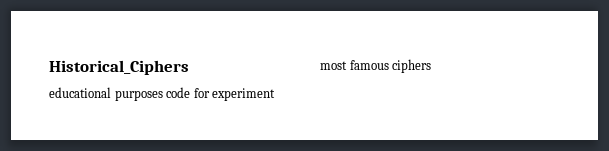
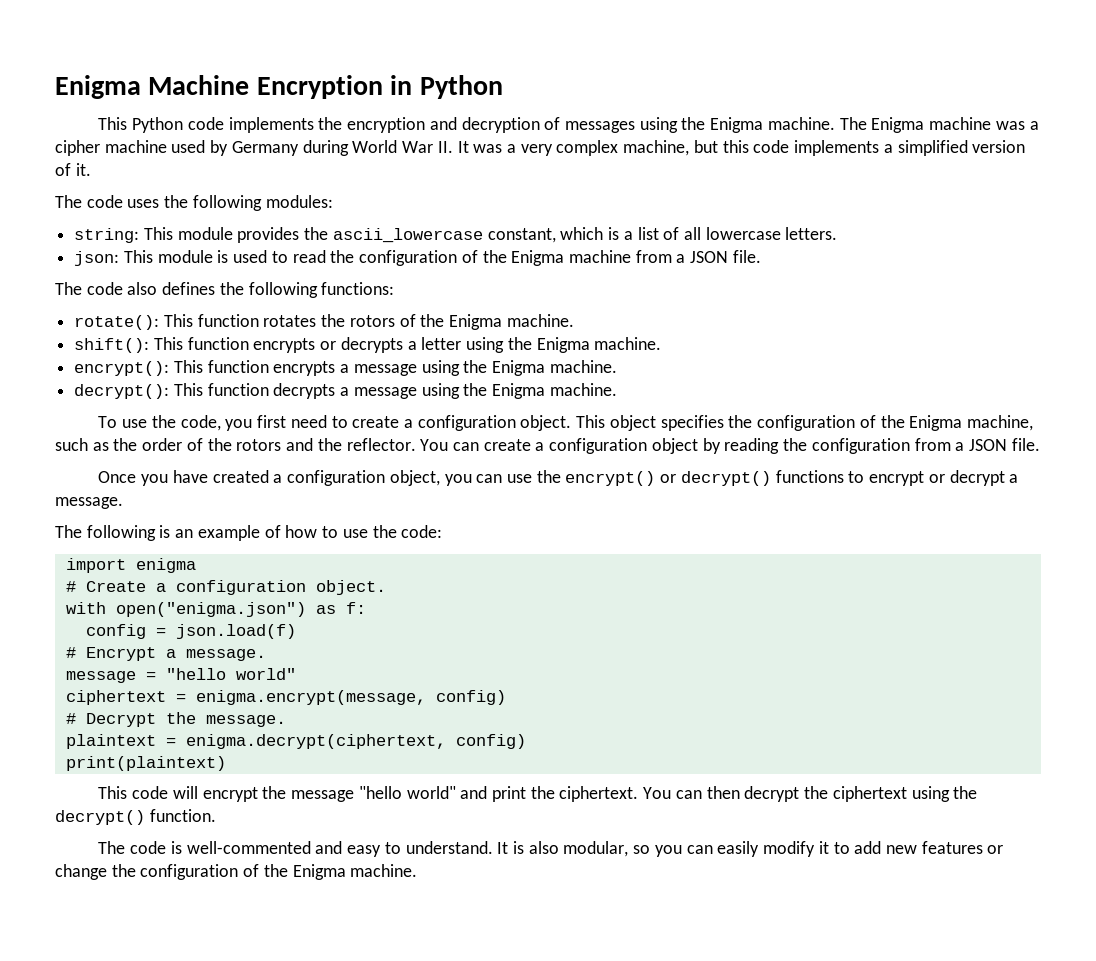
- Historical_Ciphers
- educational purposes code for experiment most famous ciphers
+ Enigma Machine Encryption in Python
+ This Python code implements the encryption and decryption of messages using the Enigma machine. The Enigma machine was a cipher machine used by Germany during World War II. It was a very complex machine, but this code implements a simplified version of it.
+ The code uses the following modules:
+ string: This module provides the ascii_lowercase constant, which is a list of all lowercase letters.
+ json: This module is used to read the configuration of the Enigma machine from a JSON file.
+ The code also defines the following functions:
+ rotate(): This function rotates the rotors of the Enigma machine.
+ shift(): This function encrypts or decrypts a letter using the Enigma machine.
+ encrypt(): This function encrypts a message using the Enigma machine.
+ decrypt(): This function decrypts a message using the Enigma machine.
+ To use the code, you first need to create a configuration object. This object specifies the configuration of the Enigma machine, such as the order of the rotors and the reflector. You can create a configuration object by reading the configuration from a JSON file.
+ Once you have created a configuration object, you can use the encrypt() or decrypt() functions to encrypt or decrypt a message.
+ The following is an example of how to use the code:
+ import enigma
+ # Create a configuration object.
+ with open("enigma.json") as f:
+ config = json.load(f)
+ # Encrypt a message.
+ message = "hello world"
+ ciphertext = enigma.encrypt(message, config)
+ # Decrypt the message.
+ plaintext = enigma.decrypt(ciphertext, config)
+ print(plaintext)
+ This code will encrypt the message "hello world" and print the ciphertext. You can then decrypt the ciphertext using the decrypt() function.
+ The code is well-commented and easy to understand. It is also modular, so you can easily modify it to add new features or change the configuration of the Enigma machine.

